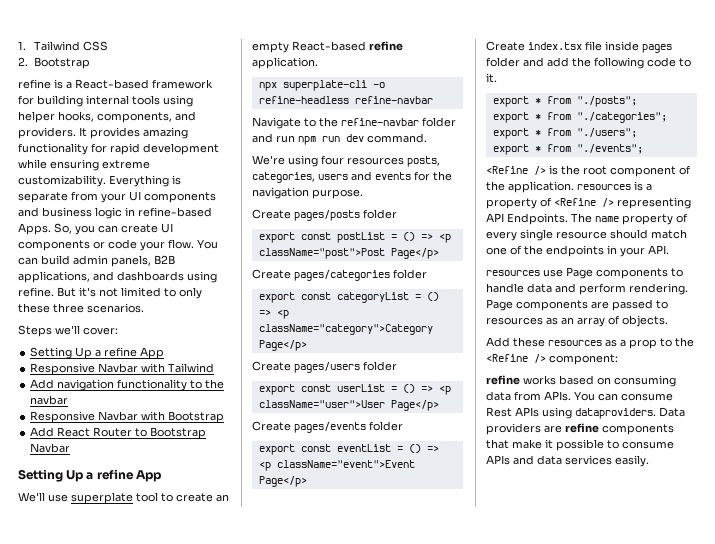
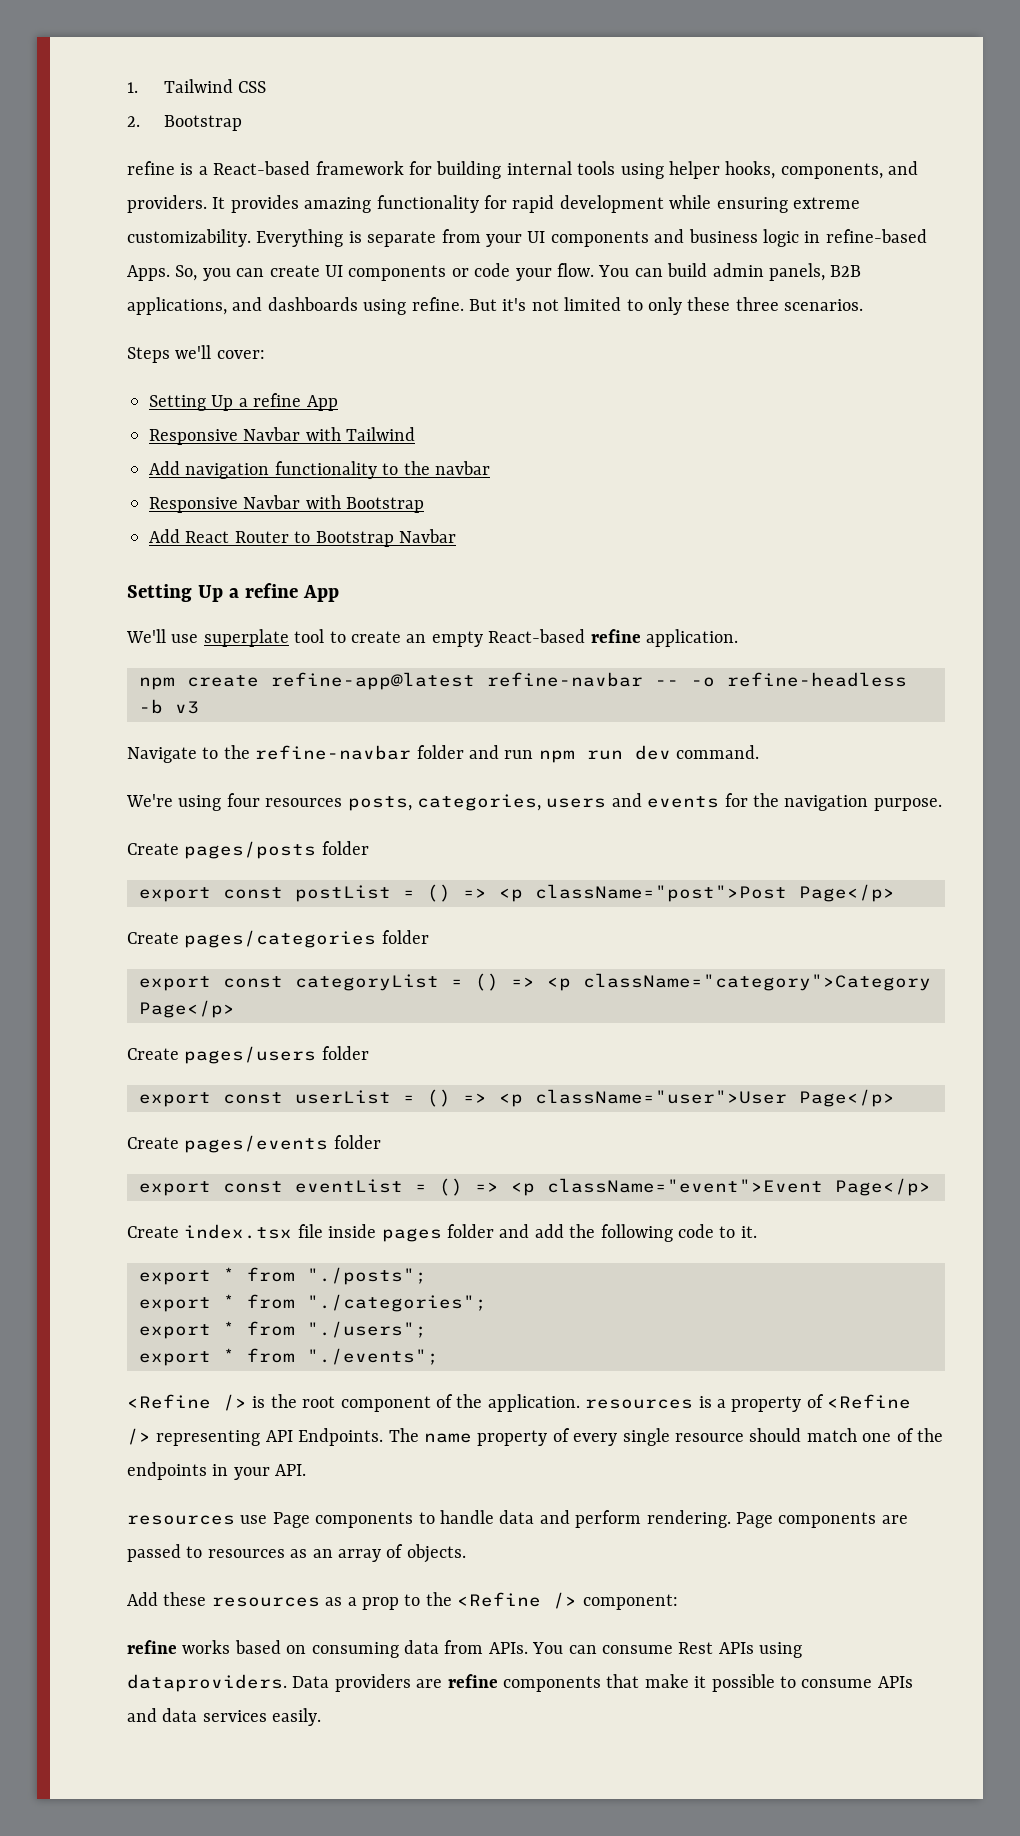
- npx superplate-cli -o refine-headless refine-navbar
+ npm create refine-app@latest refine-navbar -- -o refine-headless -b v3

